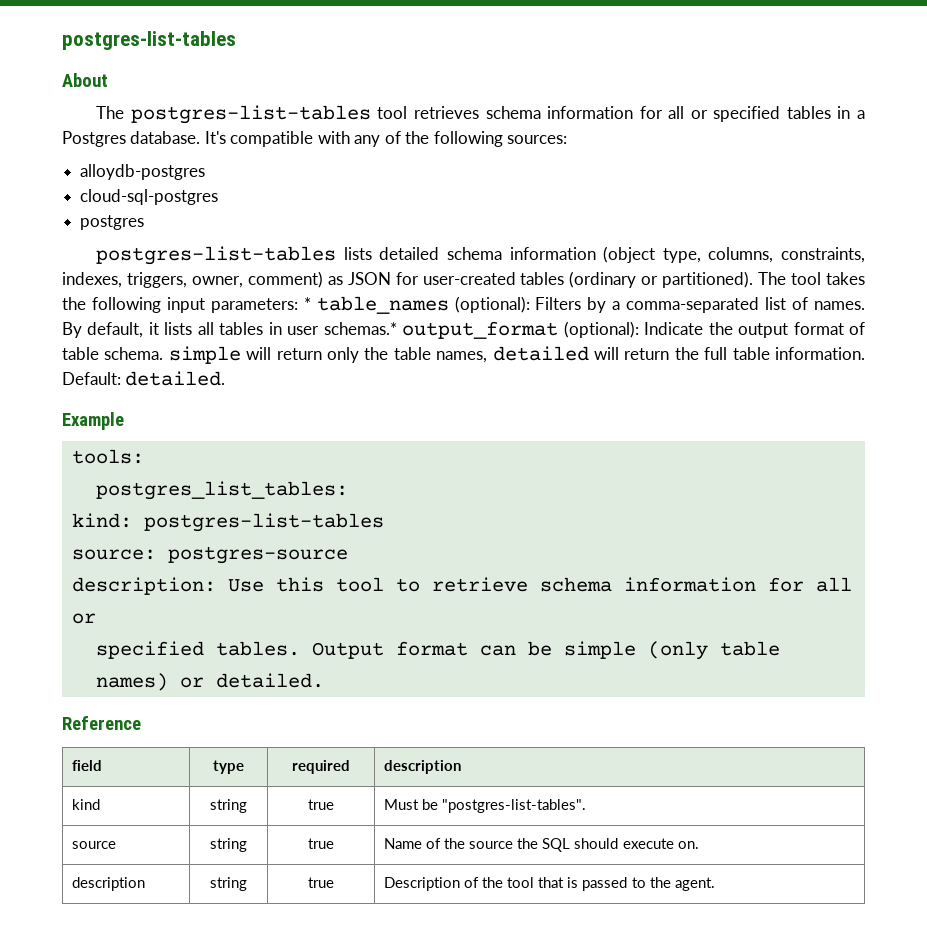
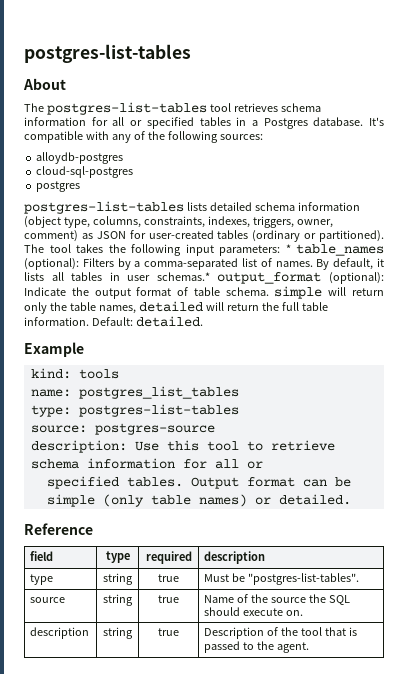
- tools:
- postgres_list_tables:
- kind: postgres-list-tables
+ kind: tools
+ name: postgres_list_tables
+ type: postgres-list-tables
- kind | string | true | Must be "postgres-list-tables".
+ type | string | true | Must be "postgres-list-tables".

